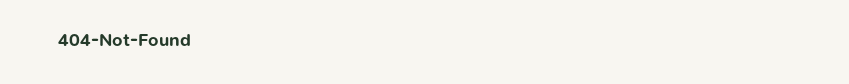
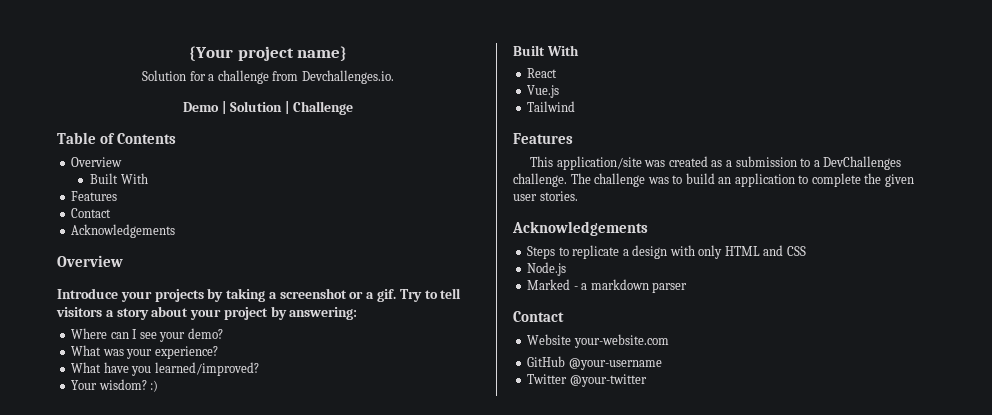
- 404-Not-Found
+ {Your project name}
+ Solution for a challenge from Devchallenges.io.
+ Demo | Solution | Challenge
+ Table of Contents
+ Overview
+ Built With
+ Features
+ Contact
+ Acknowledgements
+ Overview
+ Introduce your projects by taking a screenshot or a gif. Try to tell visitors a story about your project by answering:
+ Where can I see your demo?
+ What was your experience?
+ What have you learned/improved?
+ Your wisdom? :)
+ Built With
+ React
+ Vue.js
+ Tailwind
+ Features
+ This application/site was created as a submission to a DevChallenges challenge. The challenge was to build an application to complete the given user stories.
+ Acknowledgements
+ Steps to replicate a design with only HTML and CSS
+ Node.js
+ Marked - a markdown parser
+ Contact
+ Website your-website.com
+ GitHub @your-username
+ Twitter @your-twitter

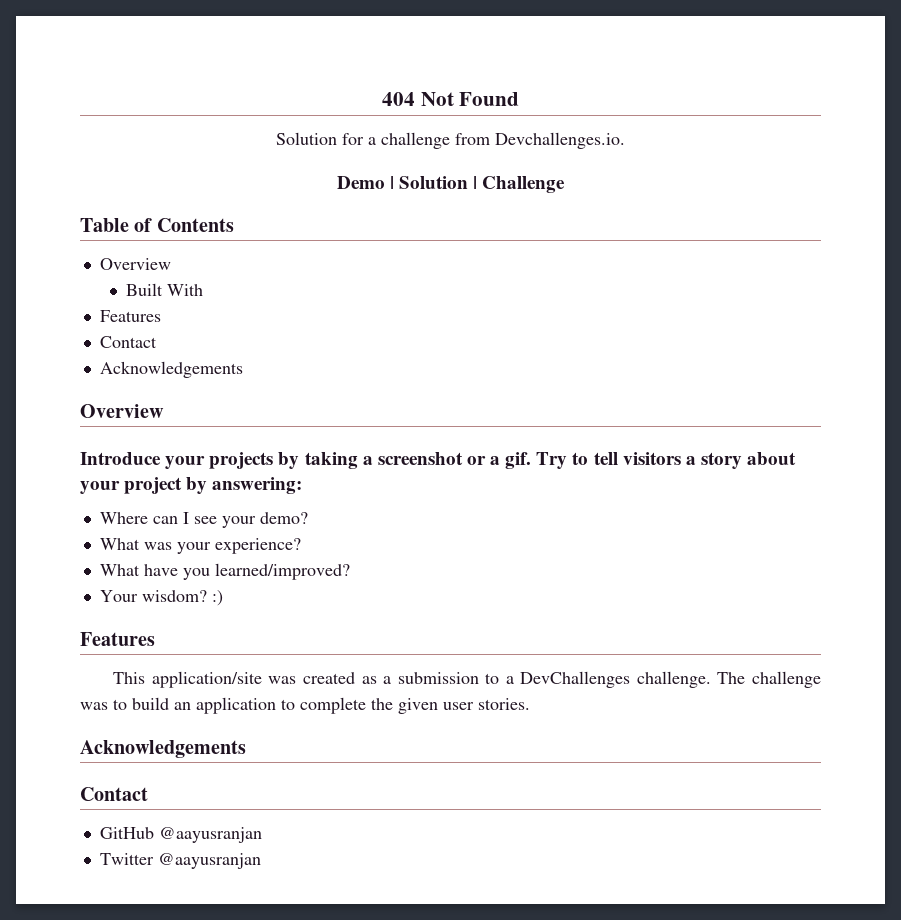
- {Your project name}
+ 404 Not Found
  Your wisdom? :)
- Built With
- React
- Vue.js
- Tailwind
  The challenge was to build an application to complete the given user stories.
  Acknowledgements
- Steps to replicate a design with only HTML and CSS
- Node.js
- Marked - a markdown parser
  Contact
- Website your-website.com
- GitHub @your-username
+ GitHub @aayusranjan
- Twitter @your-twitter
+ Twitter @aayusranjan

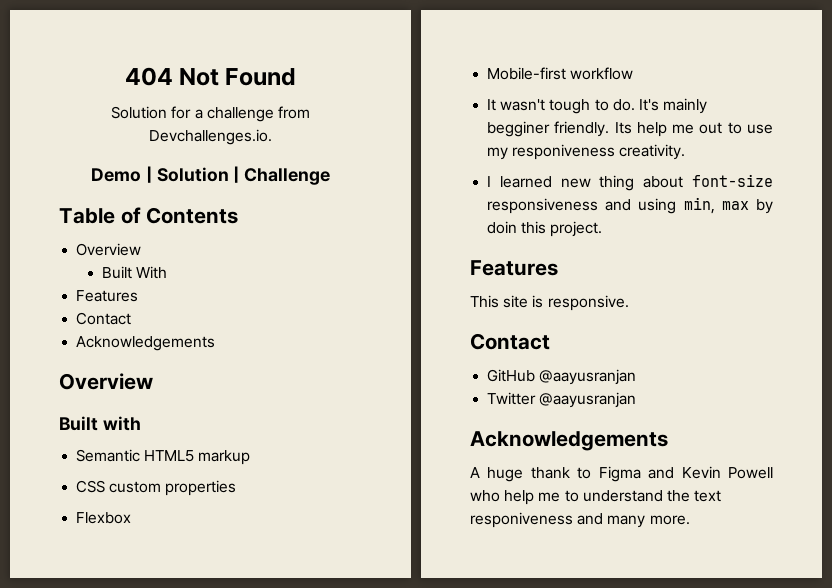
- Introduce your projects by taking a screenshot or a gif. Try to tell visitors a story about your project by answering:
- Where can I see your demo?
- What was your experience?
- What have you learned/improved?
- Your wisdom? :)
+ Built with
+ Semantic HTML5 markup
+ CSS custom properties
+ Flexbox
+ Mobile-first workflow
+ It wasn't tough to do. It's mainly begginer friendly. Its help me out to use my responiveness creativity.
+ I learned new thing about font-size responsiveness and using min, max by doin this project.
  Features
- This application/site was created as a submission to a DevChallenges challenge. The challenge was to build an application to complete the given user stories.
- Acknowledgements
+ This site is responsive.
  Twitter @aayusranjan
+ Acknowledgements
+ A huge thank to Figma and Kevin Powell who help me to understand the text responiveness and many more.

